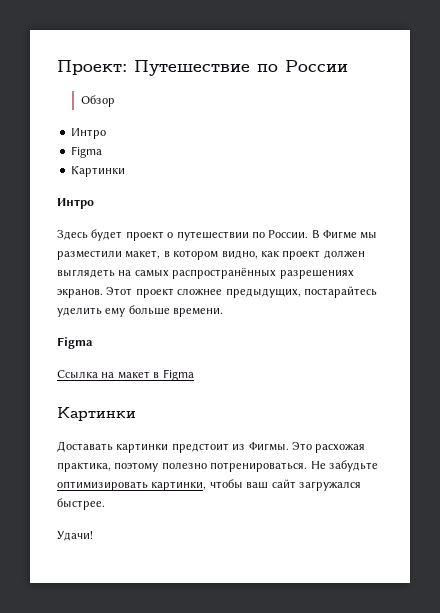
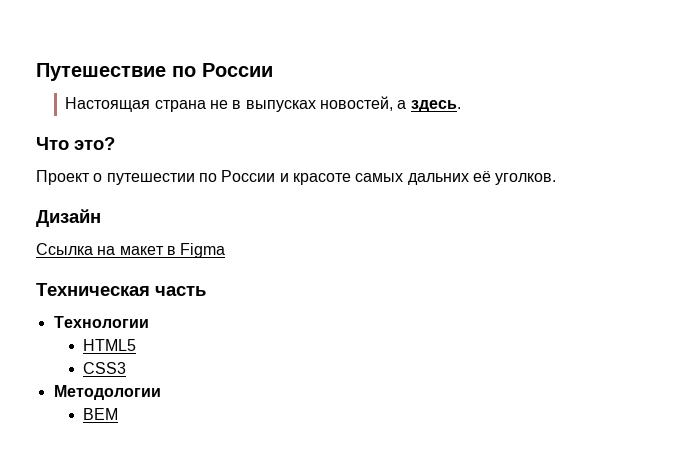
- Проект: Путешествие по России
+ Путешествие по России
- Обзор
- Интро
- Figma
- Картинки
- Интро
- Здесь будет проект о путешествии по России. В Фигме мы разместили макет, в котором видно, как проект должен выглядеть на самых распространённых разрешениях экранов. Этот проект сложнее предыдущих, постарайтесь уделить ему больше времени.
- Figma
+ Настоящая страна не в выпусках новостей, а здесь.
+ Что это?
+ Проект о путешестии по России и красоте самых дальних её уголков.
+ Дизайн
  Ссылка на макет в Figma
- Картинки
- Доставать картинки предстоит из Фигмы. Это расхожая практика, поэтому полезно потренироваться. Не забудьте оптимизировать картинки, чтобы ваш сайт загружался быстрее.
- Удачи!
+ Техническая часть
+ Технологии
+ HTML5
+ CSS3
+ Методологии
+ BEM

